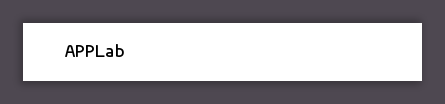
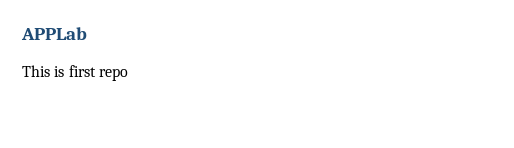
+ This is first repo

